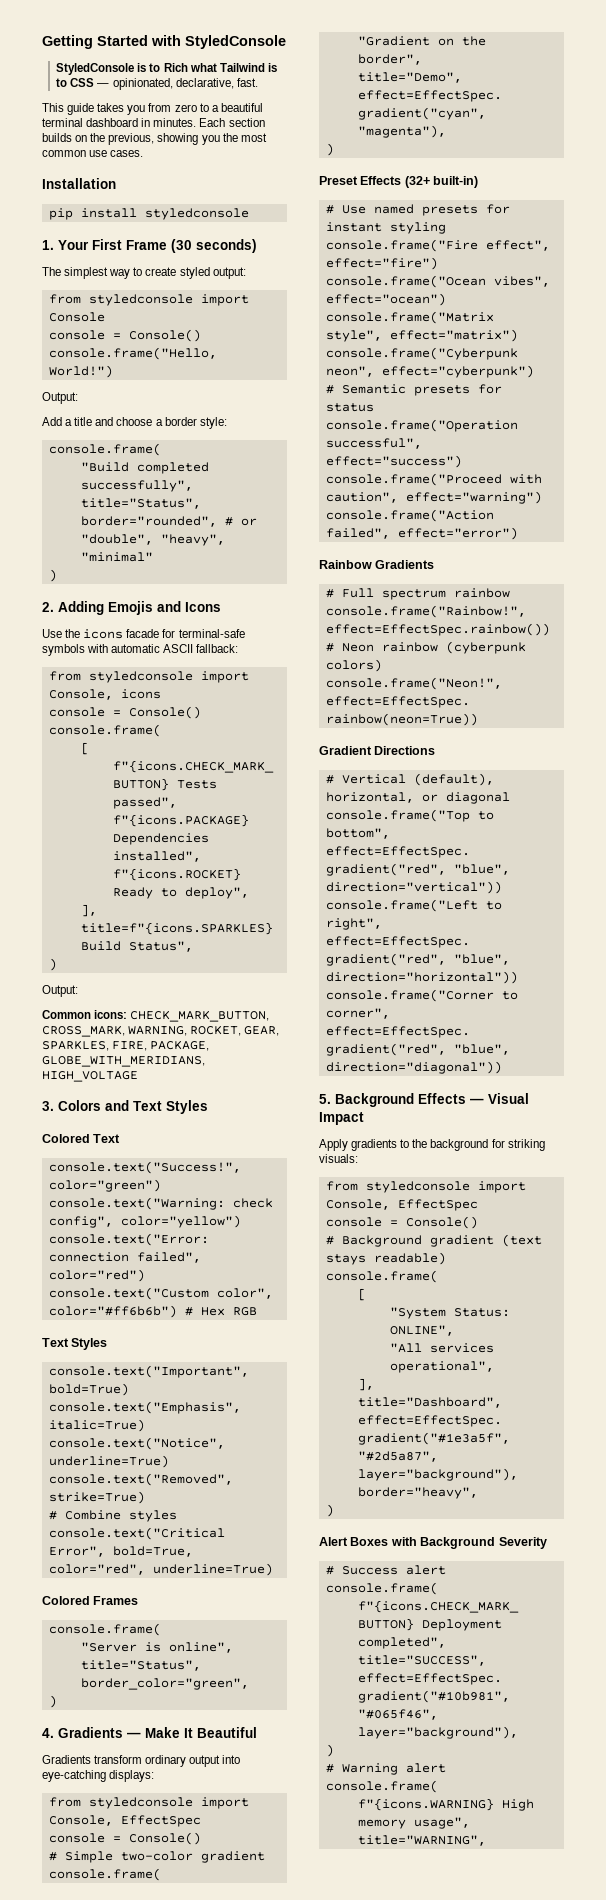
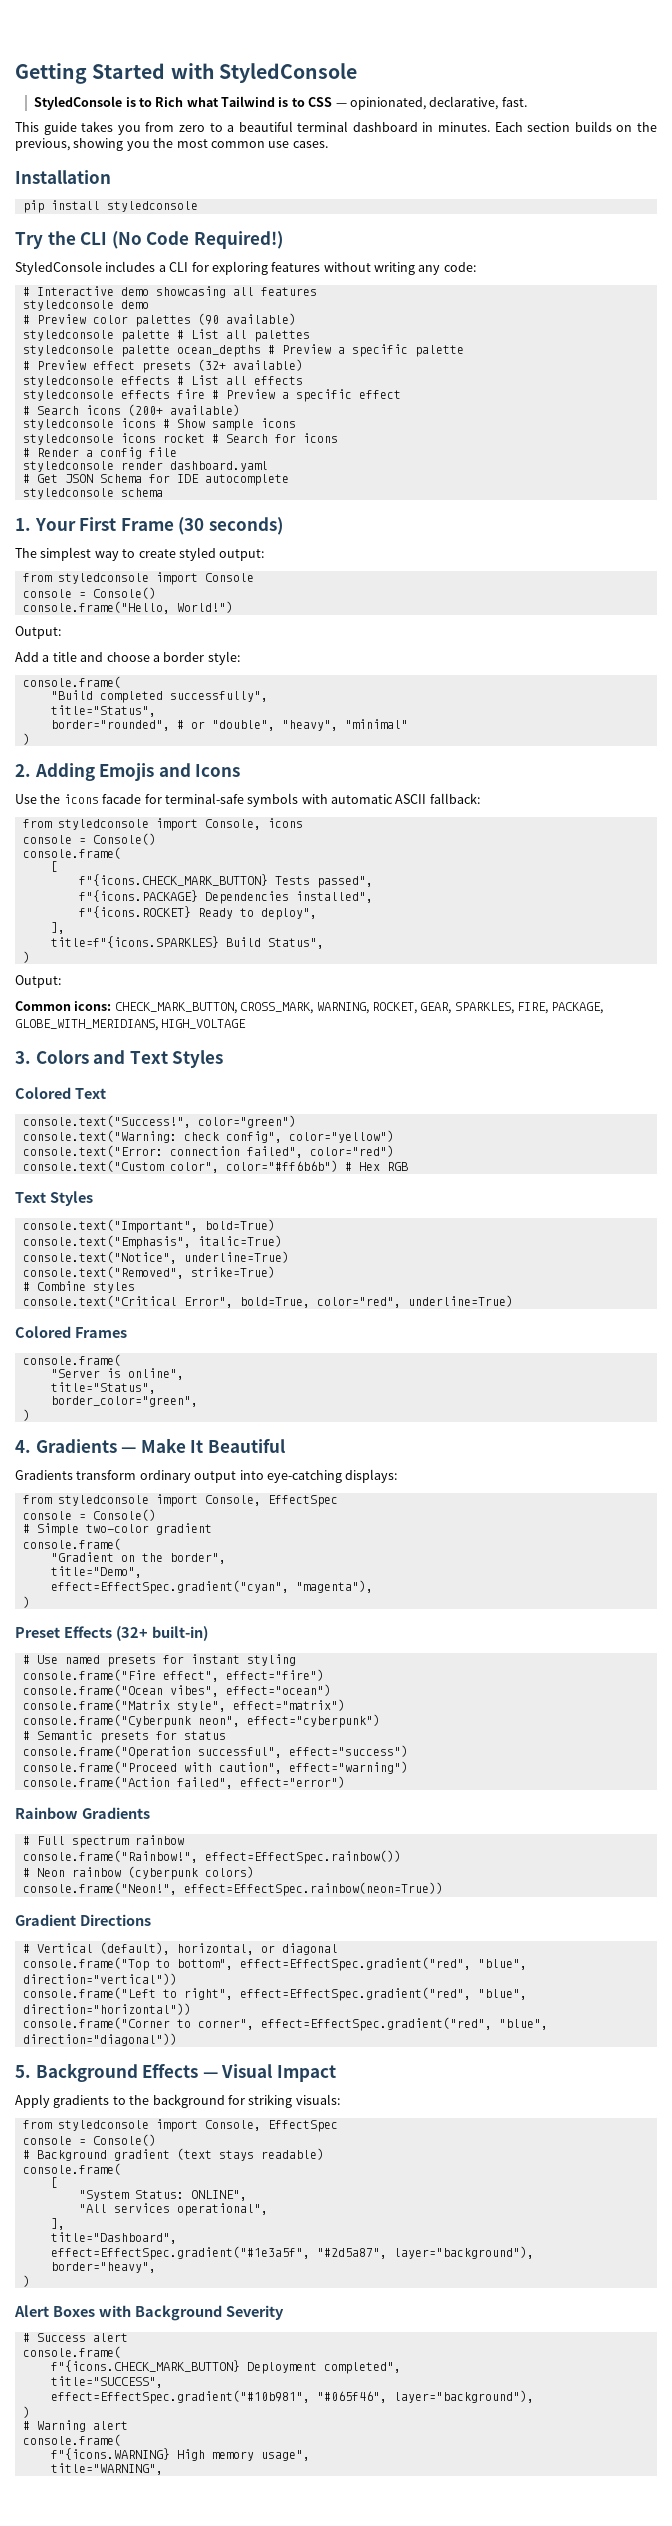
+ Try the CLI (No Code Required!)
+ StyledConsole includes a CLI for exploring features without writing any code:
+ # Interactive demo showcasing all features
+ styledconsole demo
+ # Preview color palettes (90 available)
+ styledconsole palette # List all palettes
+ styledconsole palette ocean_depths # Preview a specific palette
+ # Preview effect presets (32+ available)
+ styledconsole effects # List all effects
+ styledconsole effects fire # Preview a specific effect
+ # Search icons (200+ available)
+ styledconsole icons # Show sample icons
+ styledconsole icons rocket # Search for icons
+ # Render a config file
+ styledconsole render dashboard.yaml
+ # Get JSON Schema for IDE autocomplete
+ styledconsole schema

